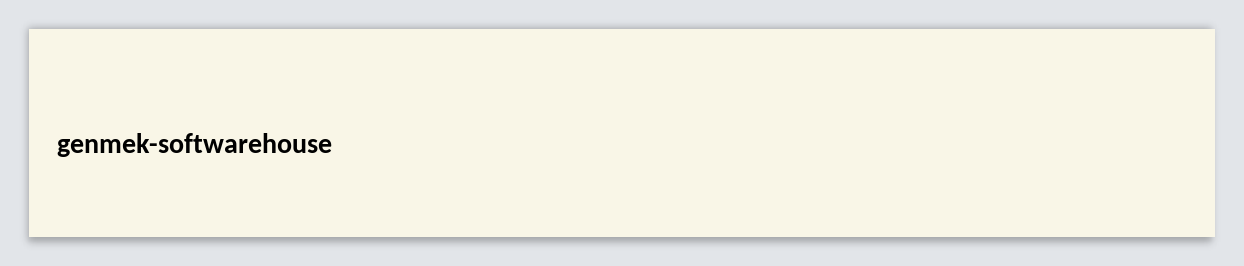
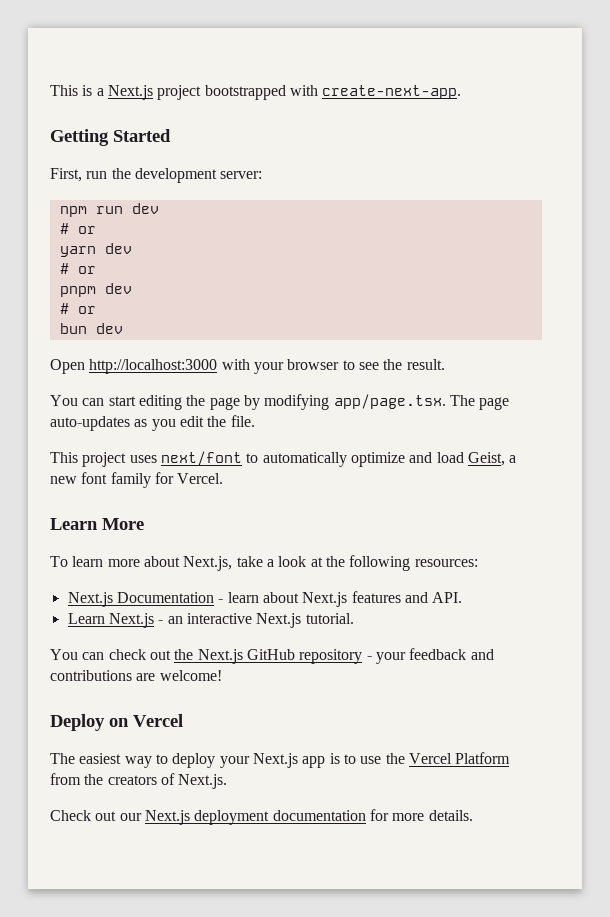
- genmek-softwarehouse
+ This is a Next.js project bootstrapped with create-next-app.
+ Getting Started
+ First, run the development server:
+ npm run dev
+ # or
+ yarn dev
+ # or
+ pnpm dev
+ # or
+ bun dev
+ Open http://localhost:3000 with your browser to see the result.
+ You can start editing the page by modifying app/page.tsx. The page auto-updates as you edit the file.
+ This project uses next/font to automatically optimize and load Geist, a new font family for Vercel.
+ Learn More
+ To learn more about Next.js, take a look at the following resources:
+ Next.js Documentation - learn about Next.js features and API.
+ Learn Next.js - an interactive Next.js tutorial.
+ You can check out the Next.js GitHub repository - your feedback and contributions are welcome!
+ Deploy on Vercel
+ The easiest way to deploy your Next.js app is to use the Vercel Platform from the creators of Next.js.
+ Check out our Next.js deployment documentation for more details.

